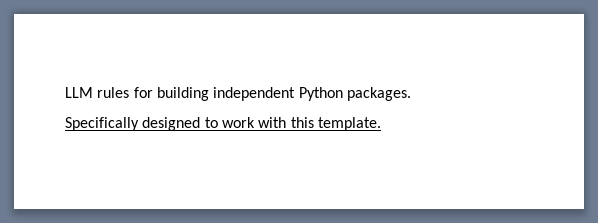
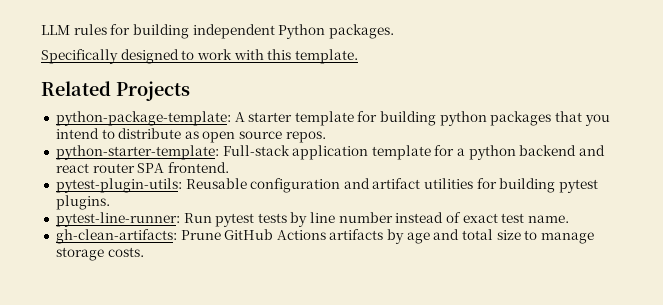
+ Related Projects
+ python-package-template: A starter template for building python packages that you intend to distribute as open source repos.
+ python-starter-template: Full-stack application template for a python backend and react router SPA frontend.
+ pytest-plugin-utils: Reusable configuration and artifact utilities for building pytest plugins.
+ pytest-line-runner: Run pytest tests by line number instead of exact test name.
+ gh-clean-artifacts: Prune GitHub Actions artifacts by age and total size to manage storage costs.

